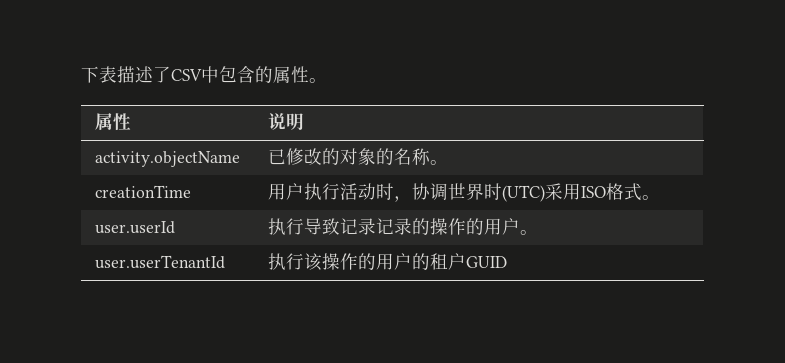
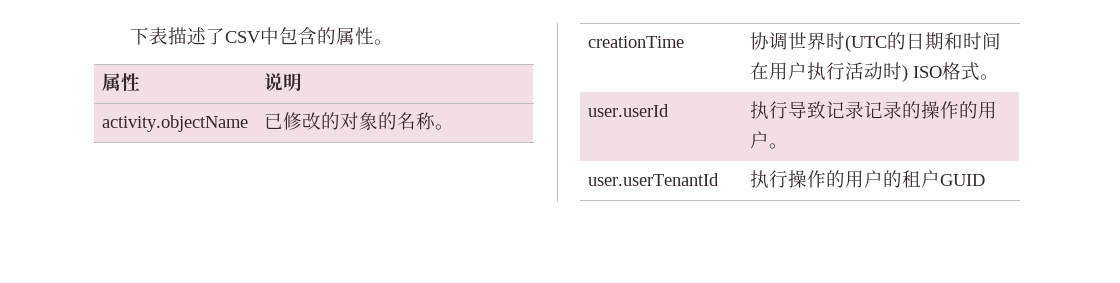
- creationTime | 用户执行活动时，协调世界时(UTC)采用ISO格式。
+ creationTime | 协调世界时(UTC的日期和时间在用户执行活动时) ISO格式。
- user.userTenantId | 执行该操作的用户的租户GUID
+ user.userTenantId | 执行操作的用户的租户GUID

